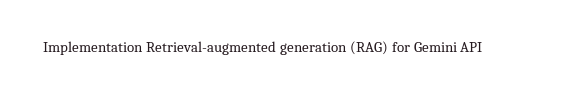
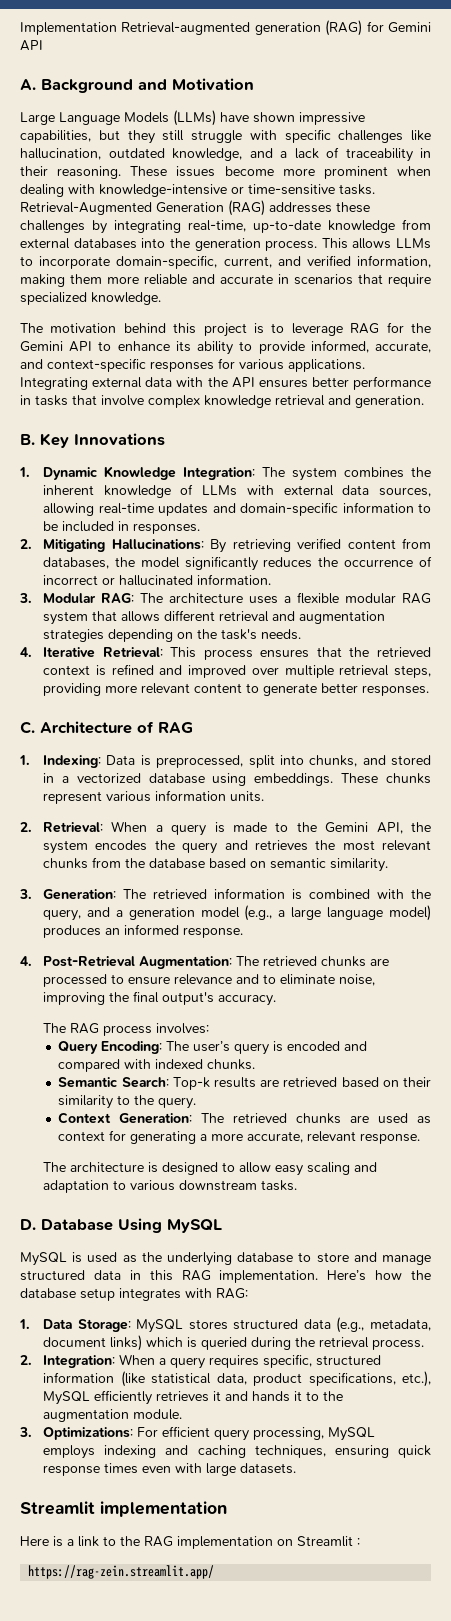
+ A. Background and Motivation
+ Large Language Models (LLMs) have shown impressive capabilities, but they still struggle with specific challenges like hallucination, outdated knowledge, and a lack of traceability in their reasoning. These issues become more prominent when dealing with knowledge-intensive or time-sensitive tasks. Retrieval-Augmented Generation (RAG) addresses these challenges by integrating real-time, up-to-date knowledge from external databases into the generation process. This allows LLMs to incorporate domain-specific, current, and verified information, making them more reliable and accurate in scenarios that require specialized knowledge.
+ The motivation behind this project is to leverage RAG for the Gemini API to enhance its ability to provide informed, accurate, and context-specific responses for various applications. Integrating external data with the API ensures better performance in tasks that involve complex knowledge retrieval and generation.
+ B. Key Innovations
+ 1. Dynamic Knowledge Integration: The system combines the inherent knowledge of LLMs with external data sources, allowing real-time updates and domain-specific information to be included in responses.
+ 2. Mitigating Hallucinations: By retrieving verified content from databases, the model significantly reduces the occurrence of incorrect or hallucinated information.
+ 3. Modular RAG: The architecture uses a flexible modular RAG system that allows different retrieval and augmentation strategies depending on the task's needs.
+ 4. Iterative Retrieval: This process ensures that the retrieved context is refined and improved over multiple retrieval steps, providing more relevant content to generate better responses.
+ C. Architecture of RAG
+ 1. Indexing: Data is preprocessed, split into chunks, and stored in a vectorized database using embeddings. These chunks represent various information units.
+ 2. Retrieval: When a query is made to the Gemini API, the system encodes the query and retrieves the most relevant chunks from the database based on semantic similarity.
+ 3. Generation: The retrieved information is combined with the query, and a generation model (e.g., a large language model) produces an informed response.
+ 4. Post-Retrieval Augmentation: The retrieved chunks are processed to ensure relevance and to eliminate noise, improving the final output's accuracy.
+ The RAG process involves:
+ Query Encoding: The user’s query is encoded and compared with indexed chunks.
+ Semantic Search: Top-k results are retrieved based on their similarity to the query.
+ Context Generation: The retrieved chunks are used as context for generating a more accurate, relevant response.
+ The architecture is designed to allow easy scaling and adaptation to various downstream tasks.
+ D. Database Using MySQL
+ MySQL is used as the underlying database to store and manage structured data in this RAG implementation. Here’s how the database setup integrates with RAG:
+ 1. Data Storage: MySQL stores structured data (e.g., metadata, document links) which is queried during the retrieval process.
+ 2. Integration: When a query requires specific, structured information (like statistical data, product specifications, etc.), MySQL efficiently retrieves it and hands it to the augmentation module.
+ 3. Optimizations: For efficient query processing, MySQL employs indexing and caching techniques, ensuring quick response times even with large datasets.
+ Streamlit implementation
+ Here is a link to the RAG implementation on Streamlit :
+ https://rag-zein.streamlit.app/

